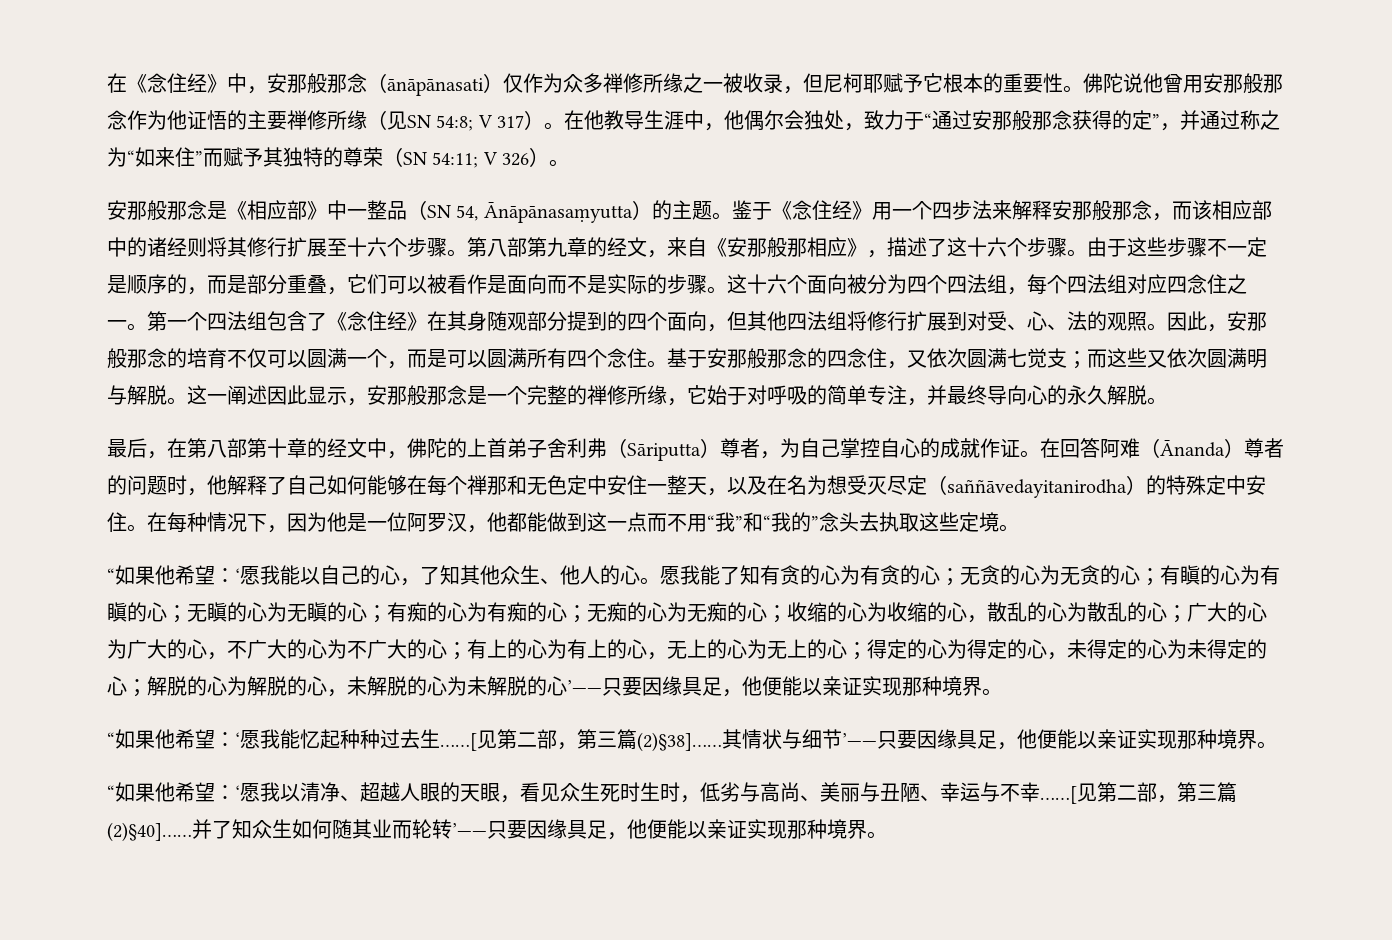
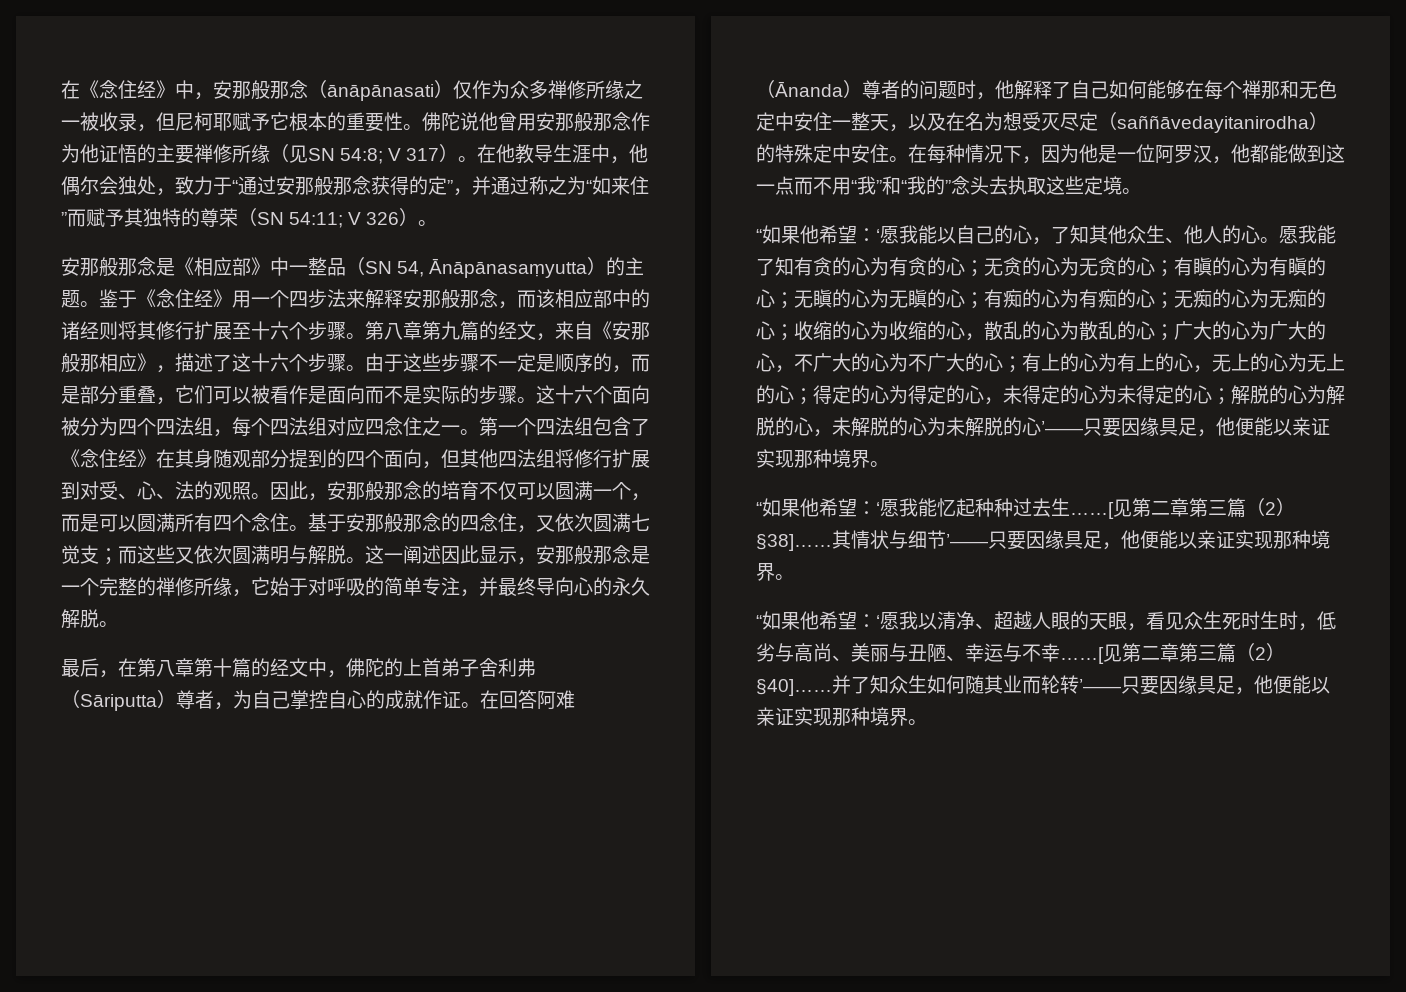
- 第八部第九章的经文，来自《安那般那相应》，描述了这十六个步骤。
+ 第八章第九篇的经文，来自《安那般那相应》，描述了这十六个步骤。
- 最后，在第八部第十章的经文中，佛陀的上首弟子舍利弗（Sāriputta）尊者，为自己掌控自心的成就作证。
+ 最后，在第八章第十篇的经文中，佛陀的上首弟子舍利弗（Sāriputta）尊者，为自己掌控自心的成就作证。
- “如果他希望：‘愿我能忆起种种过去生……[见第二部，第三篇(2)§38]……
+ “如果他希望：‘愿我能忆起种种过去生……[见第二章第三篇（2）§38]……
- “如果他希望：‘愿我以清净、超越人眼的天眼，看见众生死时生时，低劣与高尚、美丽与丑陋、幸运与不幸……[见第二部，第三篇(2)§40]……
+ “如果他希望：‘愿我以清净、超越人眼的天眼，看见众生死时生时，低劣与高尚、美丽与丑陋、幸运与不幸……[见第二章第三篇（2）§40]……

